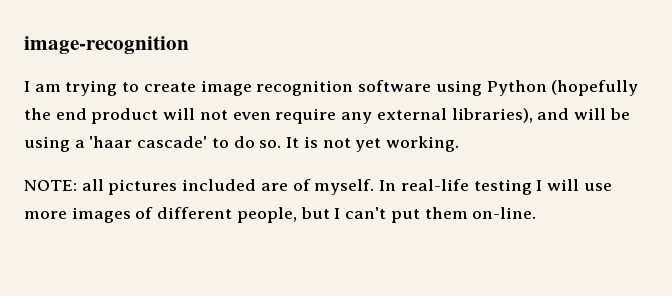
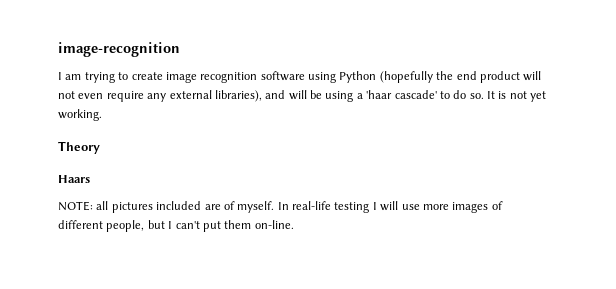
+ Theory
+ Haars

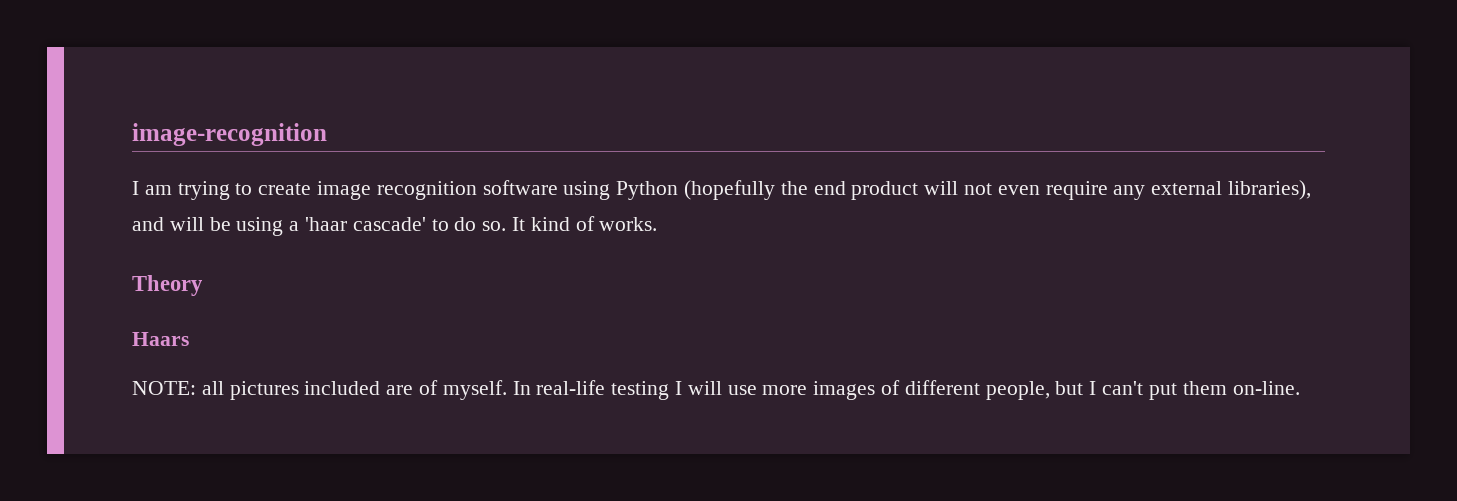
- It is not yet working.
+ It kind of works.

